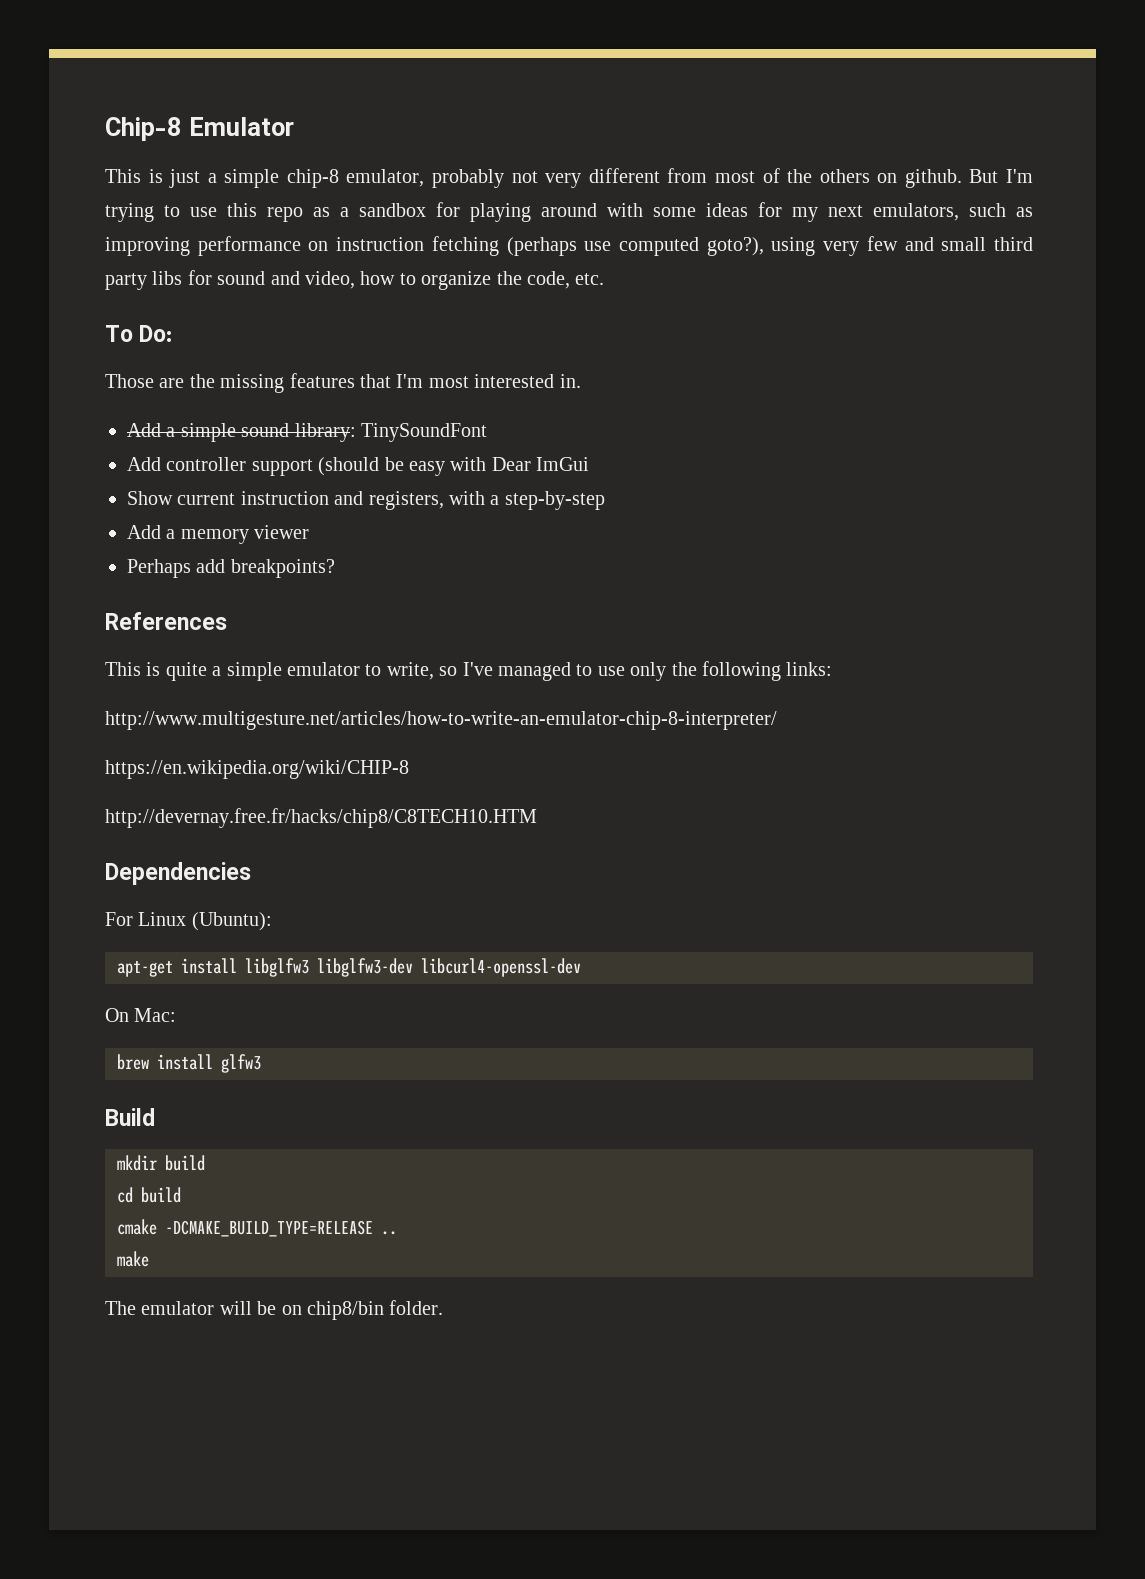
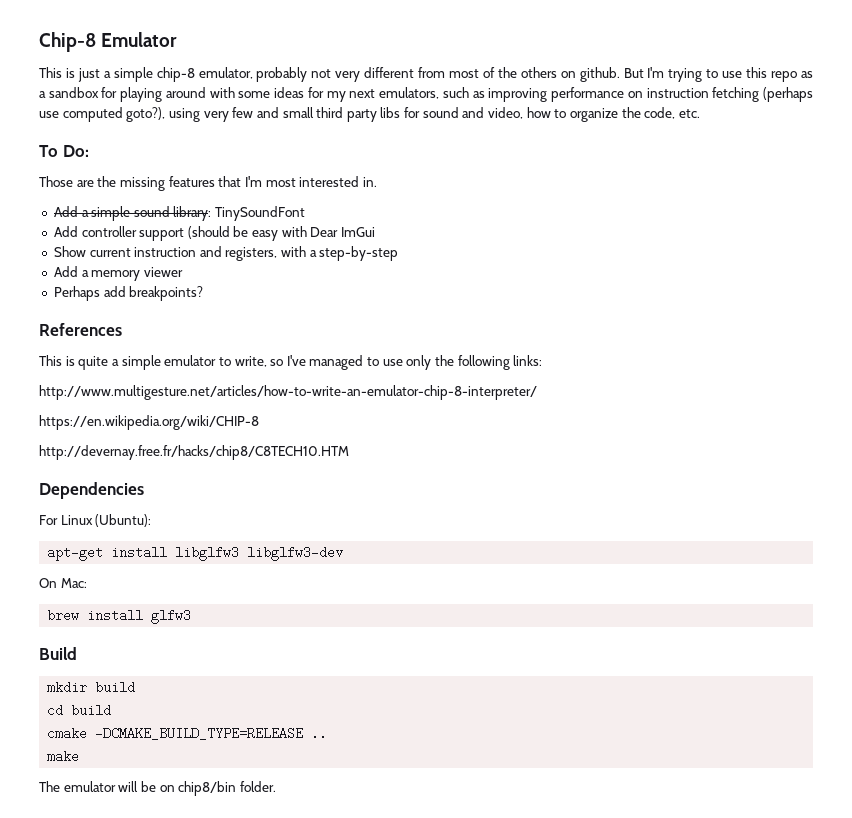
- apt-get install libglfw3 libglfw3-dev libcurl4-openssl-dev
+ apt-get install libglfw3 libglfw3-dev

